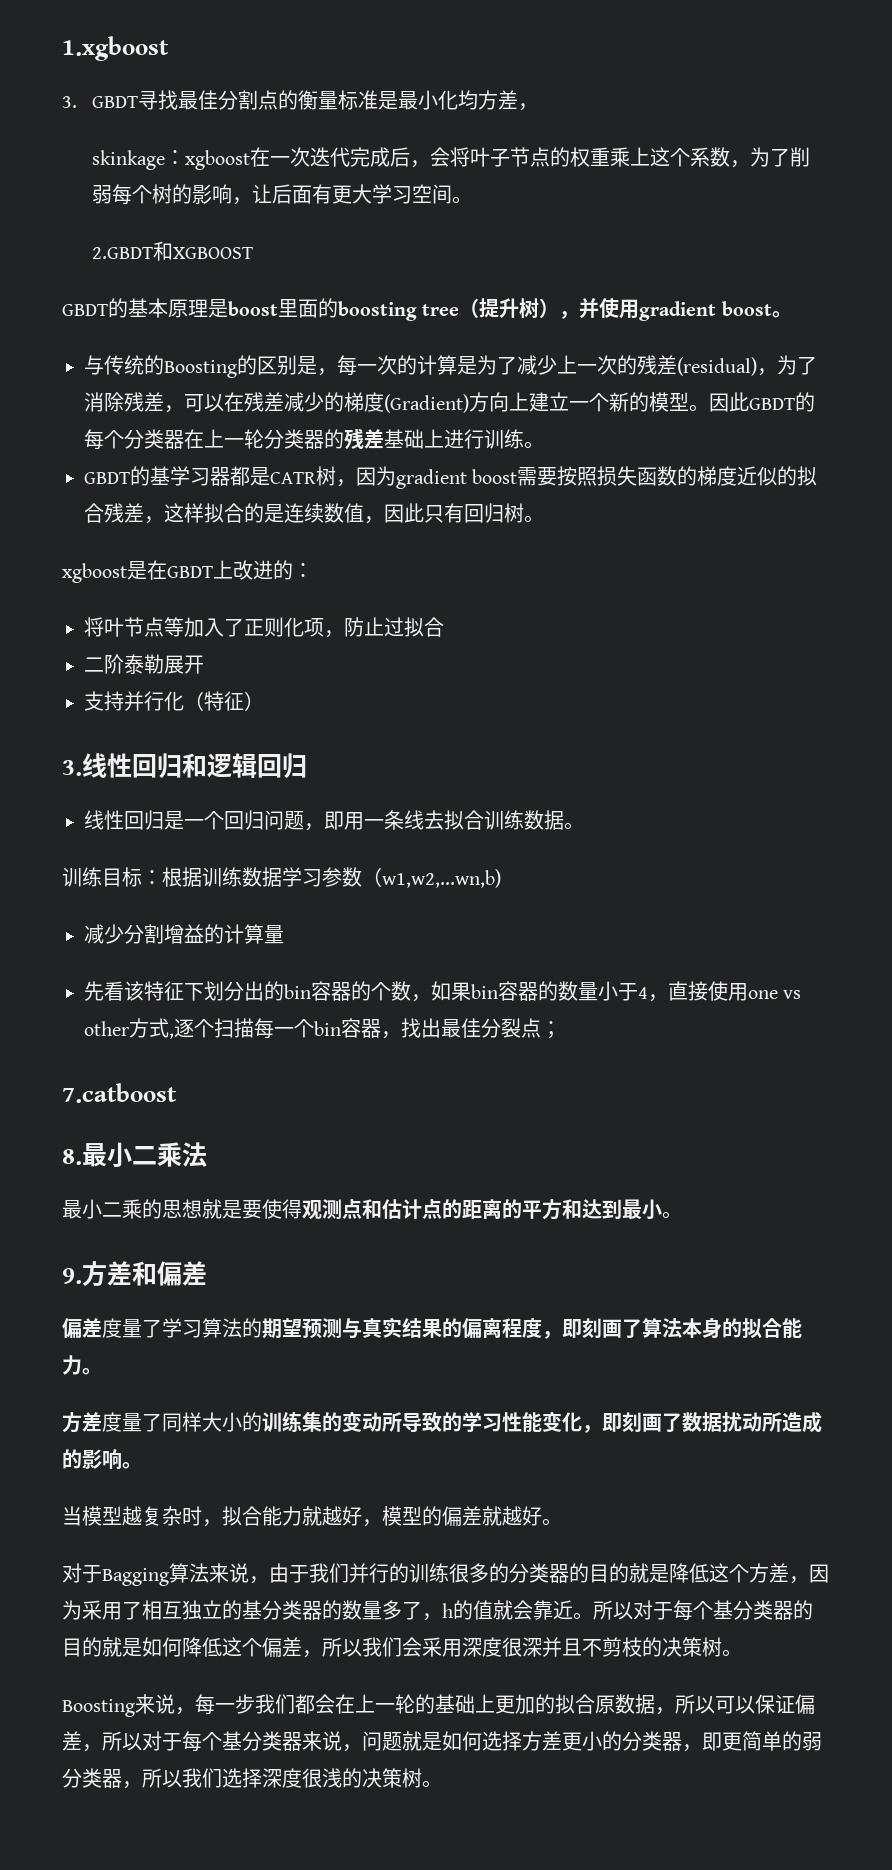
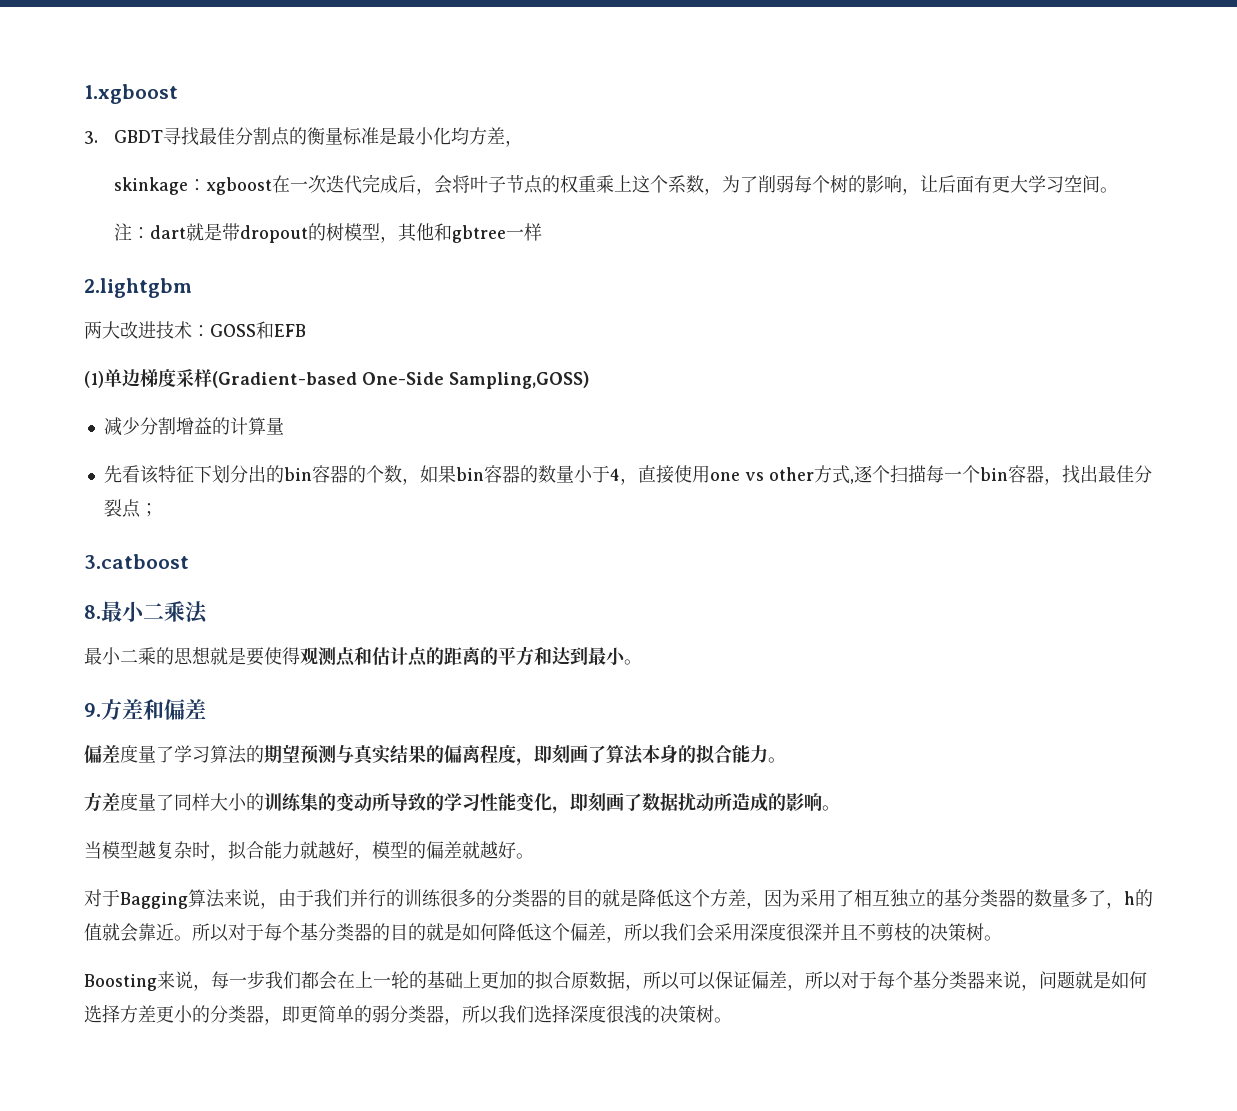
- 2.GBDT和XGBOOST
- GBDT的基本原理是boost里面的boosting tree（提升树），并使用gradient boost。
- 与传统的Boosting的区别是，每一次的计算是为了减少上一次的残差(residual)，为了消除残差，可以在残差减少的梯度(Gradient)方向上建立一个新的模型。因此GBDT的每个分类器在上一轮分类器的残差基础上进行训练。
- GBDT的基学习器都是CATR树，因为gradient boost需要按照损失函数的梯度近似的拟合残差，这样拟合的是连续数值，因此只有回归树。
- xgboost是在GBDT上改进的：
- 将叶节点等加入了正则化项，防止过拟合
- 二阶泰勒展开
- 支持并行化（特征）
- 3.线性回归和逻辑回归
- 线性回归是一个回归问题，即用一条线去拟合训练数据。
- 训练目标：根据训练数据学习参数（w1,w2,...wn,b)
+ 注：dart就是带dropout的树模型，其他和gbtree一样
+ 2.lightgbm
+ 两大改进技术：GOSS和EFB
+ (1)单边梯度采样(Gradient-based One-Side Sampling,GOSS)
- 7.catboost
+ 3.catboost

